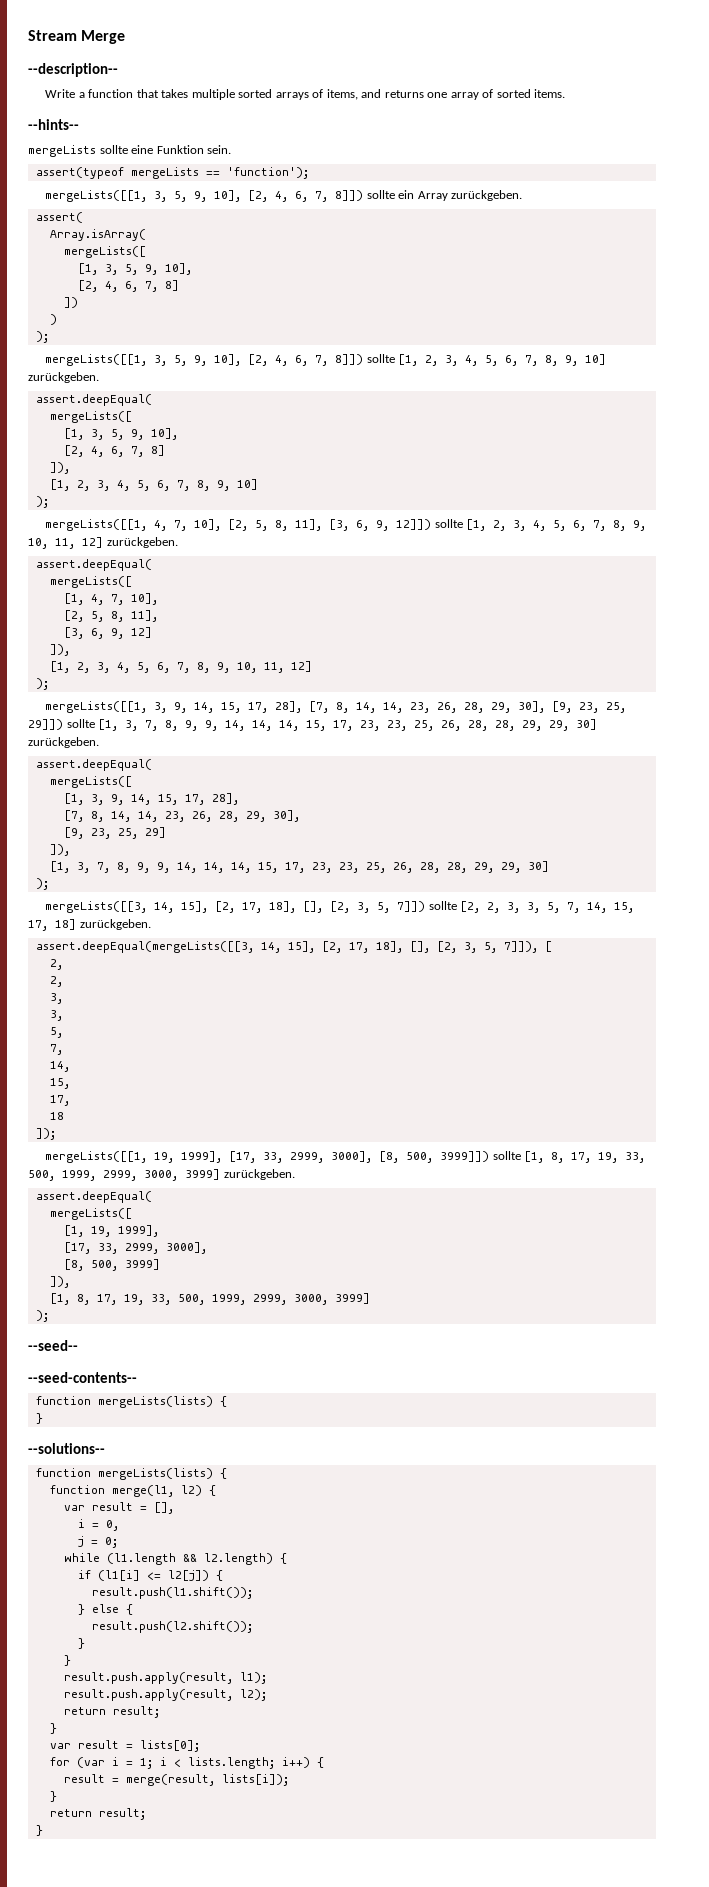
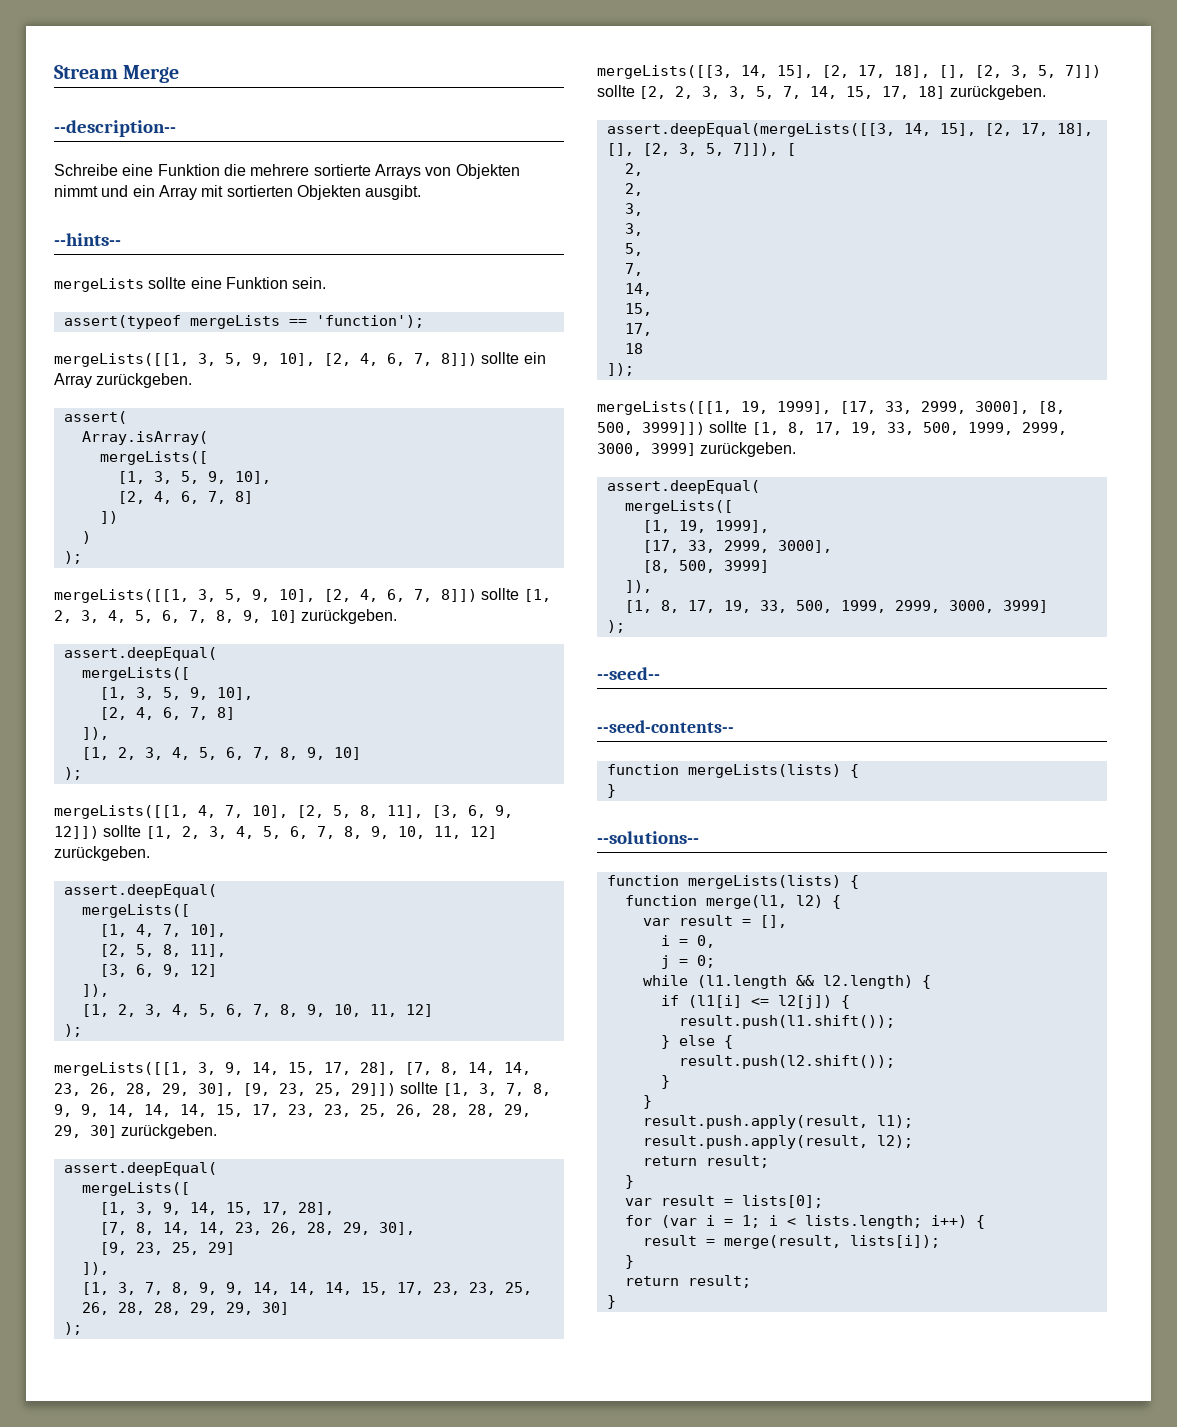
- Write a function that takes multiple sorted arrays of items, and returns one array of sorted items.
+ Schreibe eine Funktion die mehrere sortierte Arrays von Objekten nimmt und ein Array mit sortierten Objekten ausgibt.

